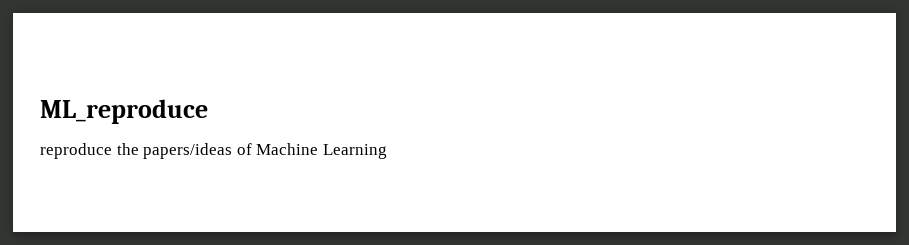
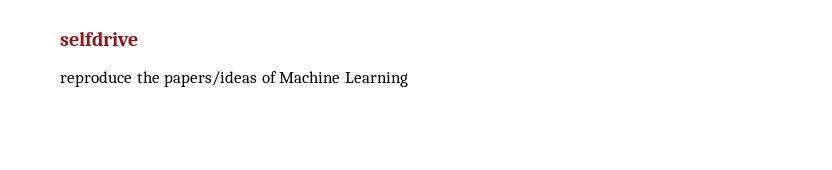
- ML_reproduce
+ selfdrive

